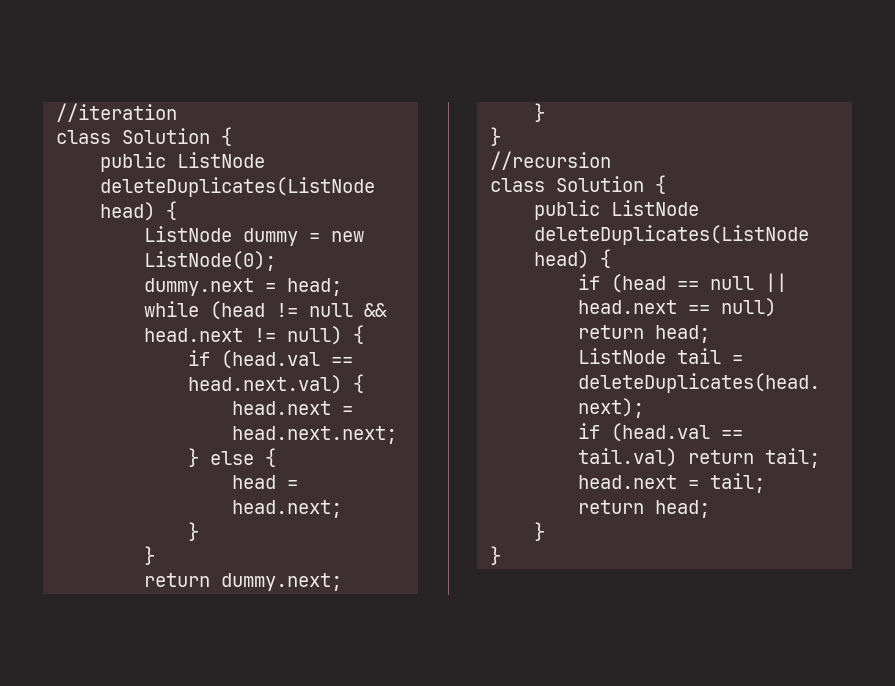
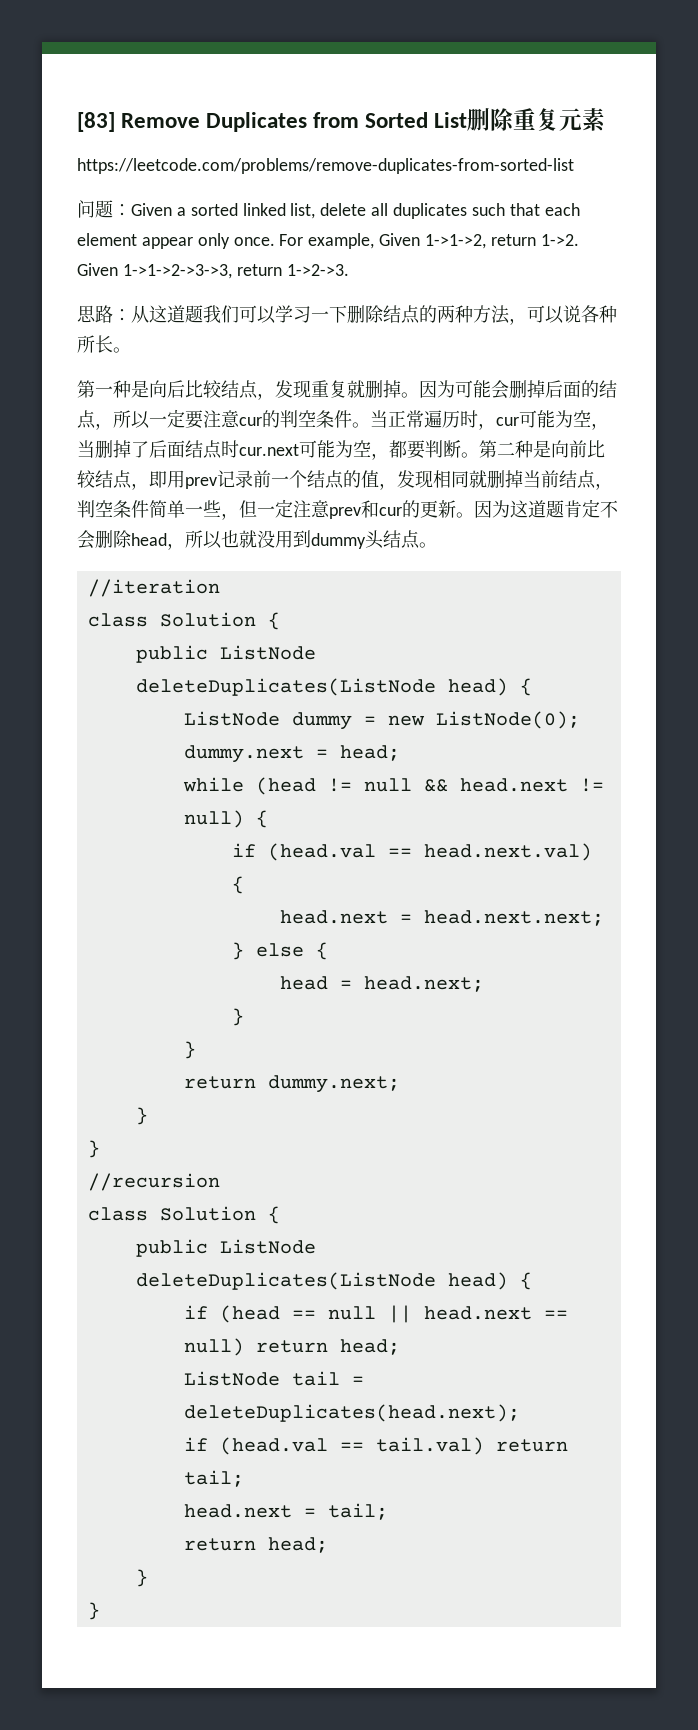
+ [83] Remove Duplicates from Sorted List删除重复元素
+ https://leetcode.com/problems/remove-duplicates-from-sorted-list
+ 问题：Given a sorted linked list, delete all duplicates such that each element appear only once. For example, Given 1->1->2, return 1->2. Given 1->1->2->3->3, return 1->2->3.
+ 思路：从这道题我们可以学习一下删除结点的两种方法，可以说各种所长。
+ 第一种是向后比较结点，发现重复就删掉。因为可能会删掉后面的结点，所以一定要注意cur的判空条件。当正常遍历时，cur可能为空，当删掉了后面结点时cur.next可能为空，都要判断。第二种是向前比较结点，即用prev记录前一个结点的值，发现相同就删掉当前结点，判空条件简单一些，但一定注意prev和cur的更新。因为这道题肯定不会删除head，所以也就没用到dummy头结点。

